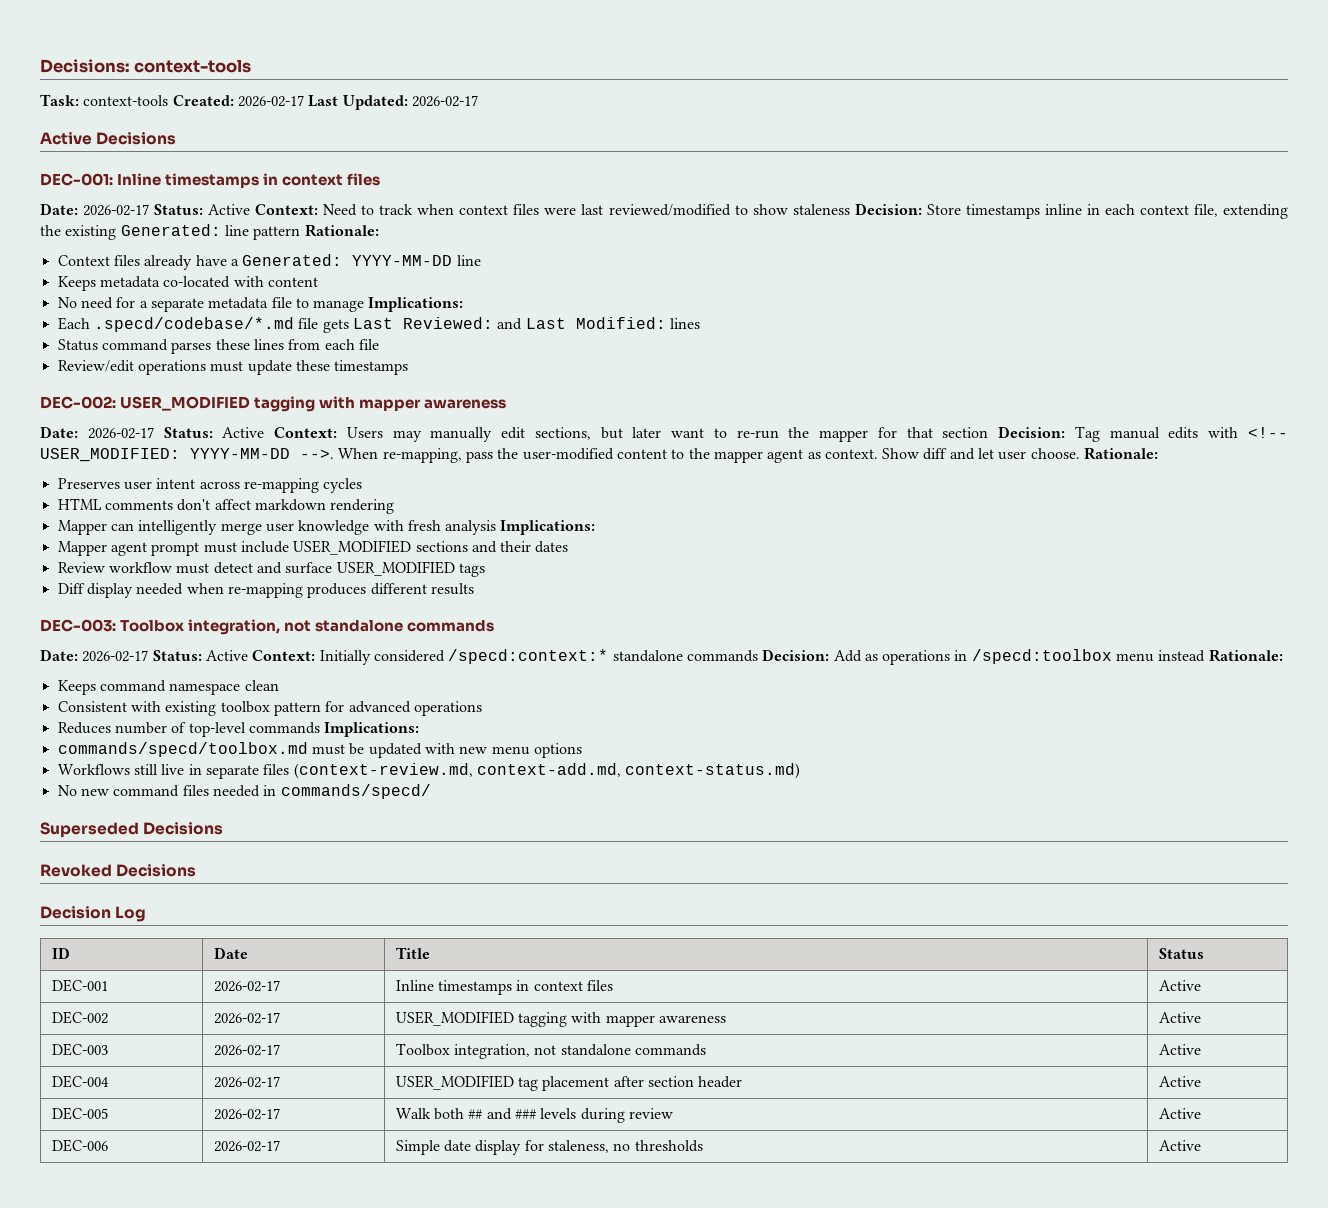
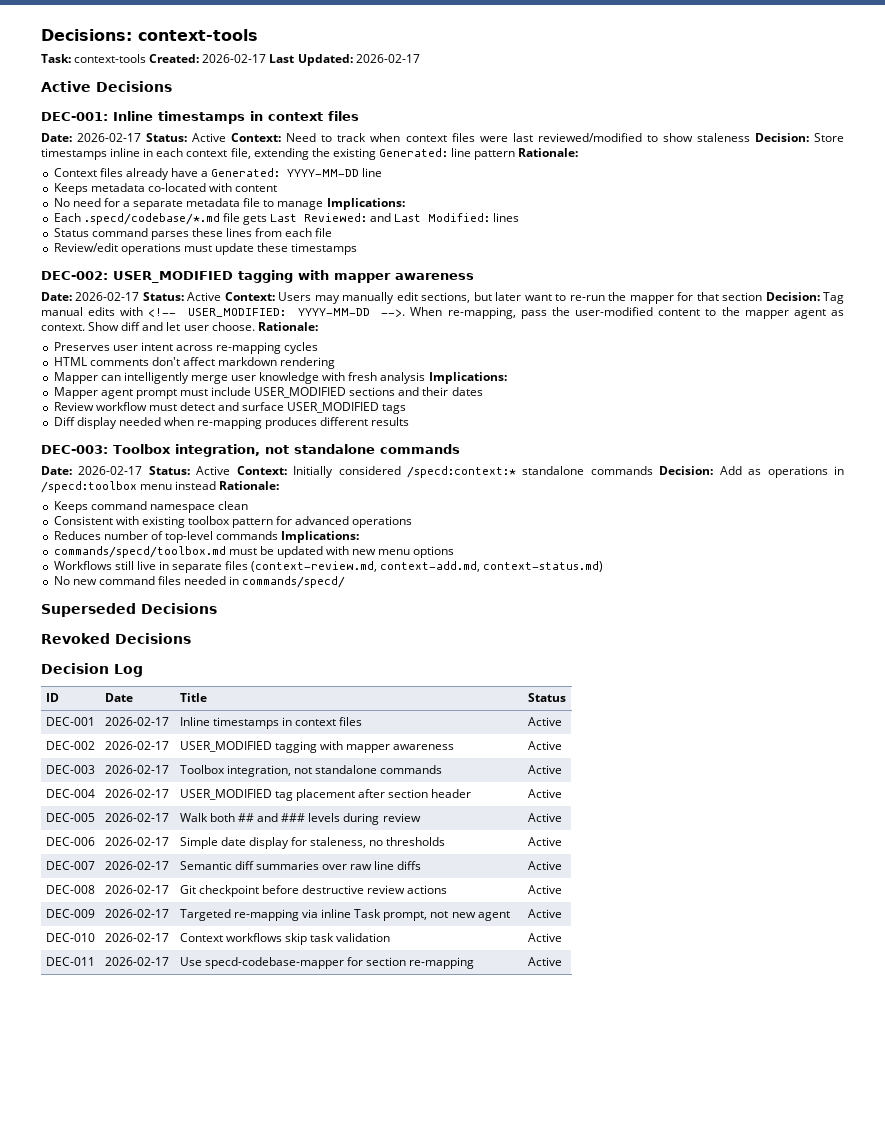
+ DEC-007 | 2026-02-17 | Semantic diff summaries over raw line diffs | Active
+ DEC-008 | 2026-02-17 | Git checkpoint before destructive review actions | Active
+ DEC-009 | 2026-02-17 | Targeted re-mapping via inline Task prompt, not new agent | Active
+ DEC-010 | 2026-02-17 | Context workflows skip task validation | Active
+ DEC-011 | 2026-02-17 | Use specd-codebase-mapper for section re-mapping | Active

